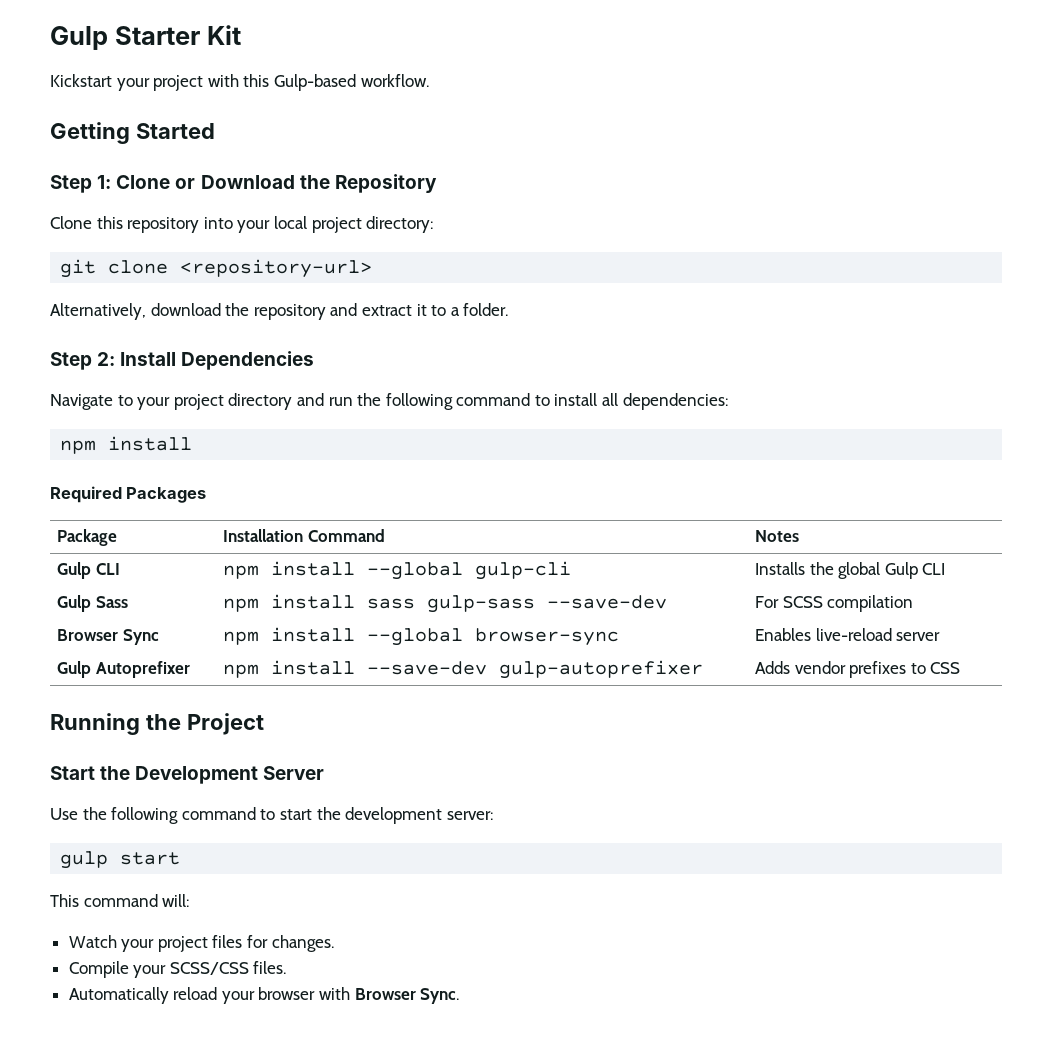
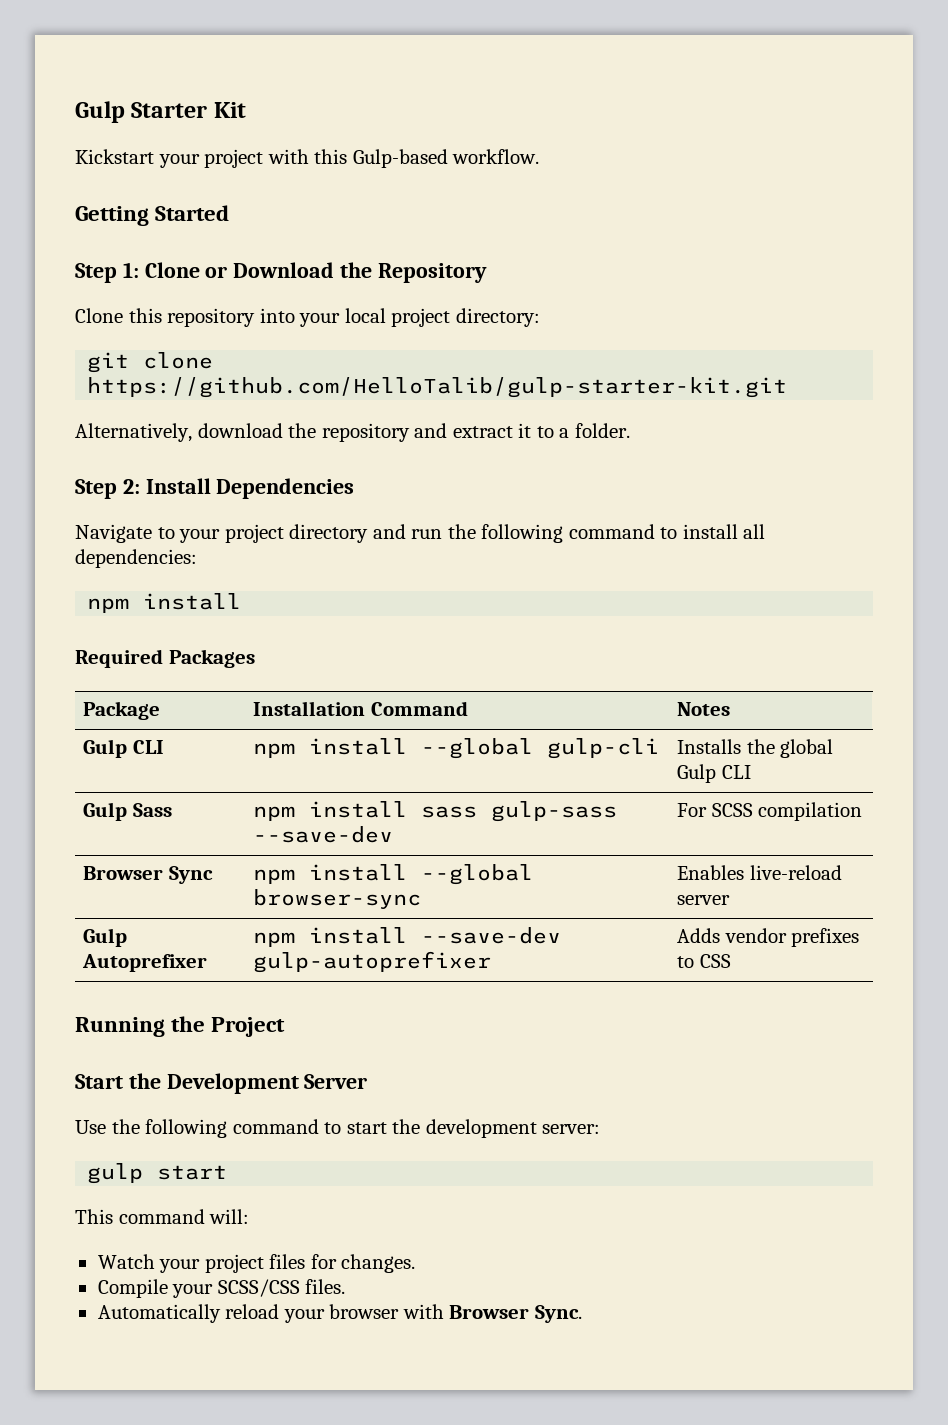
- git clone <repository-url>
+ git clone https://github.com/HelloTalib/gulp-starter-kit.git

